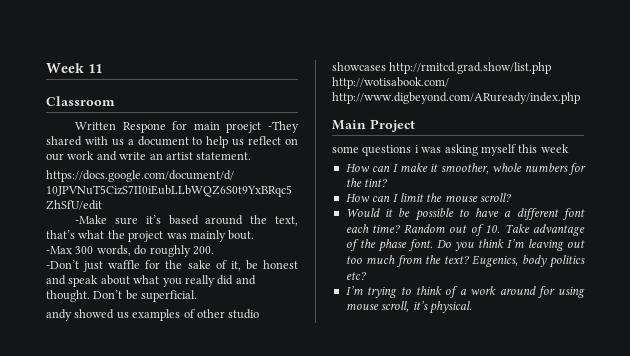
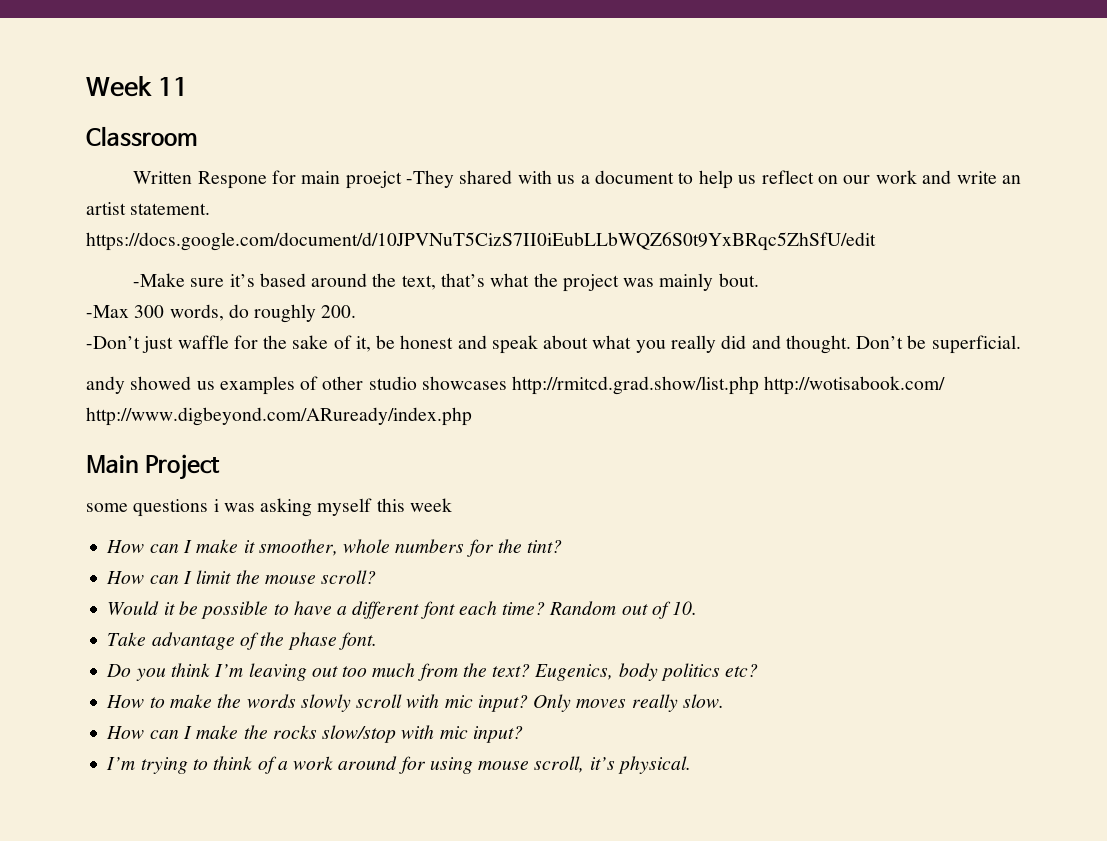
- Random out of 10. Take advantage of the phase font. Do you think I’m leaving out too much from the text?
+ Random out of 10.
+ Take advantage of the phase font.
+ Do you think I’m leaving out too much from the text?
+ How to make the words slowly scroll with mic input? Only moves really slow.
+ How can I make the rocks slow/stop with mic input?

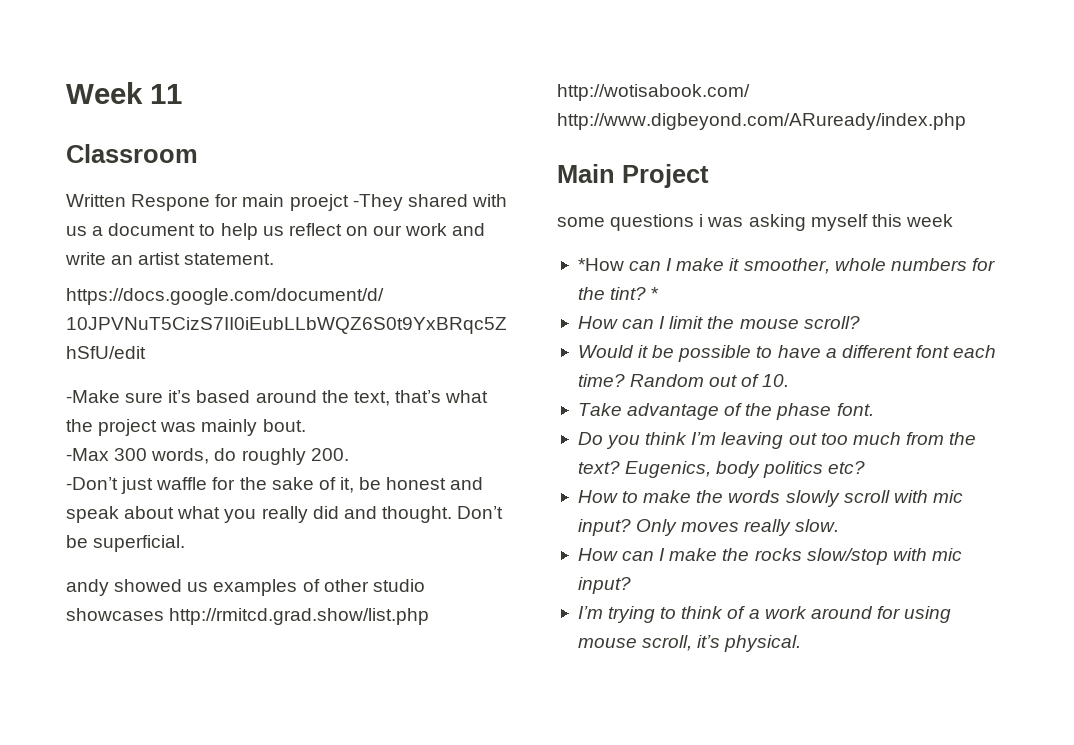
- How can I make it smoother, whole numbers for the tint?
+ *How can I make it smoother, whole numbers for the tint? *

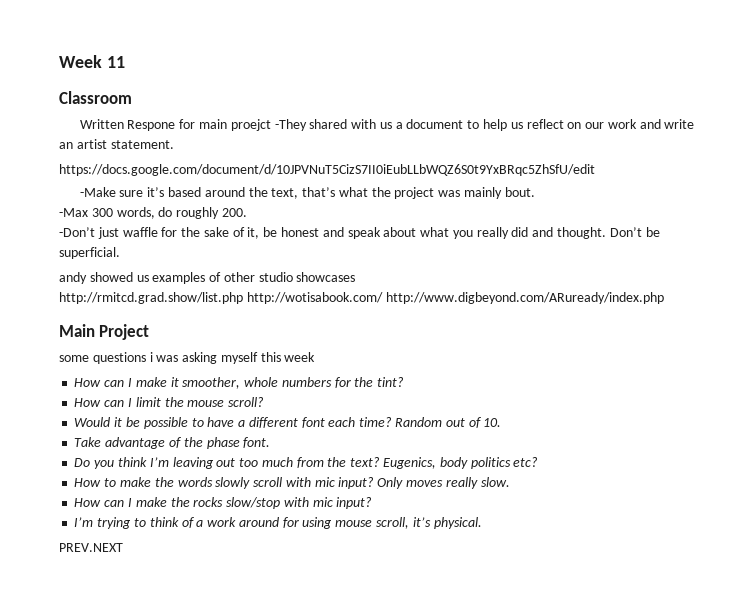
- andy showed us examples of other studio showcases http://rmitcd.grad.show/list.php http://wotisabook.com/ http://www.digbeyond.com/ARuready/index.php
+ andy showed us examples of other studio showcases
+ http://rmitcd.grad.show/list.php http://wotisabook.com/ http://www.digbeyond.com/ARuready/index.php
- *How can I make it smoother, whole numbers for the tint? *
+ How can I make it smoother, whole numbers for the tint?
+ PREV.NEXT

